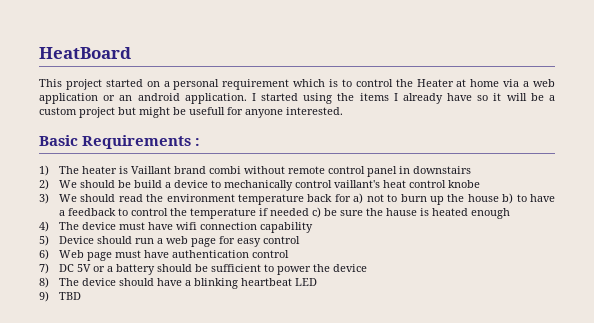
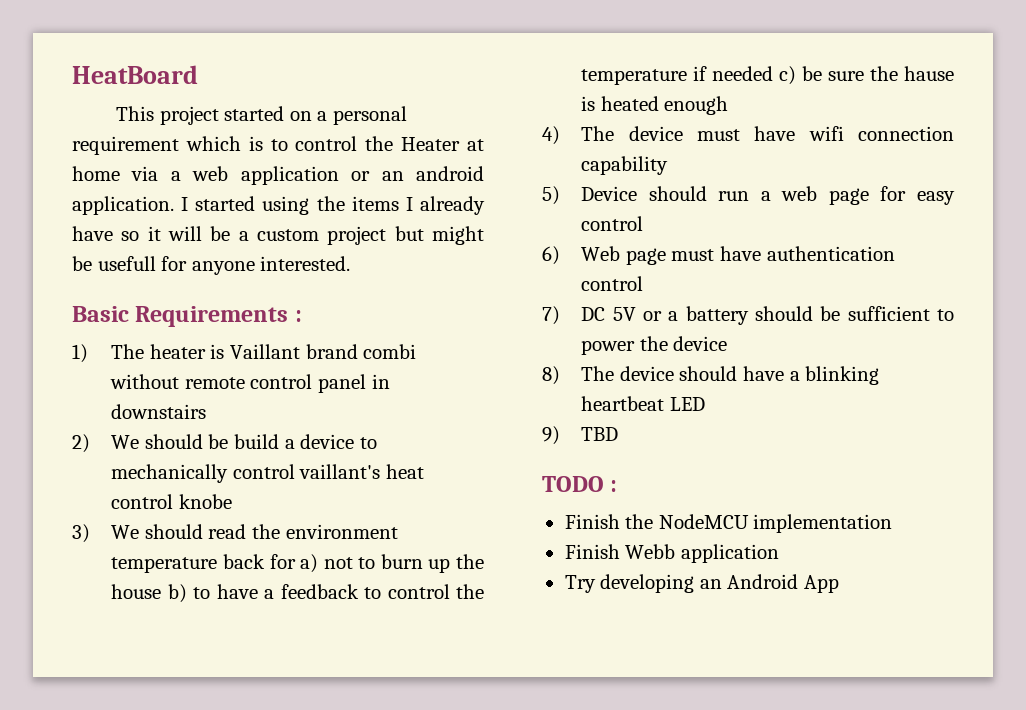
+ TODO :
+ Finish the NodeMCU implementation
+ Finish Webb application
+ Try developing an Android App

